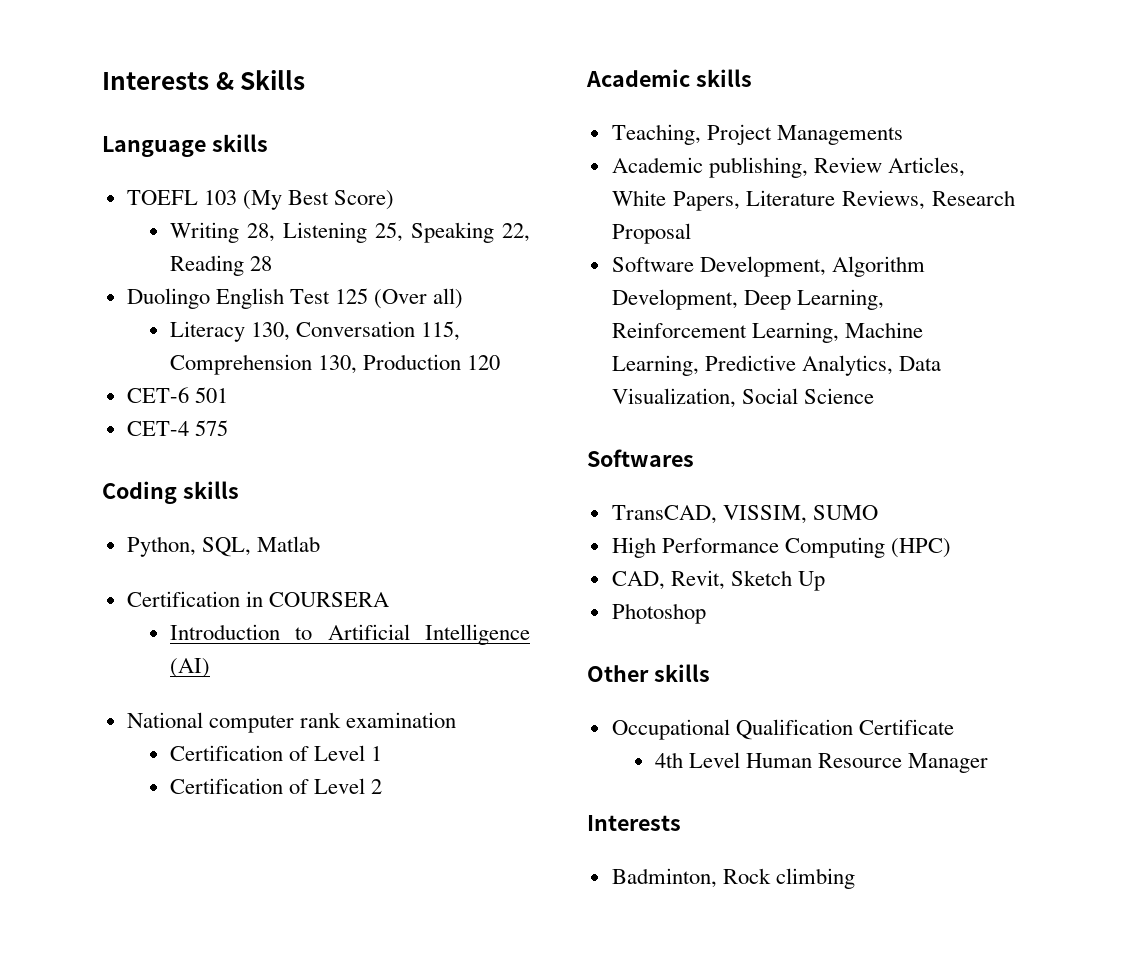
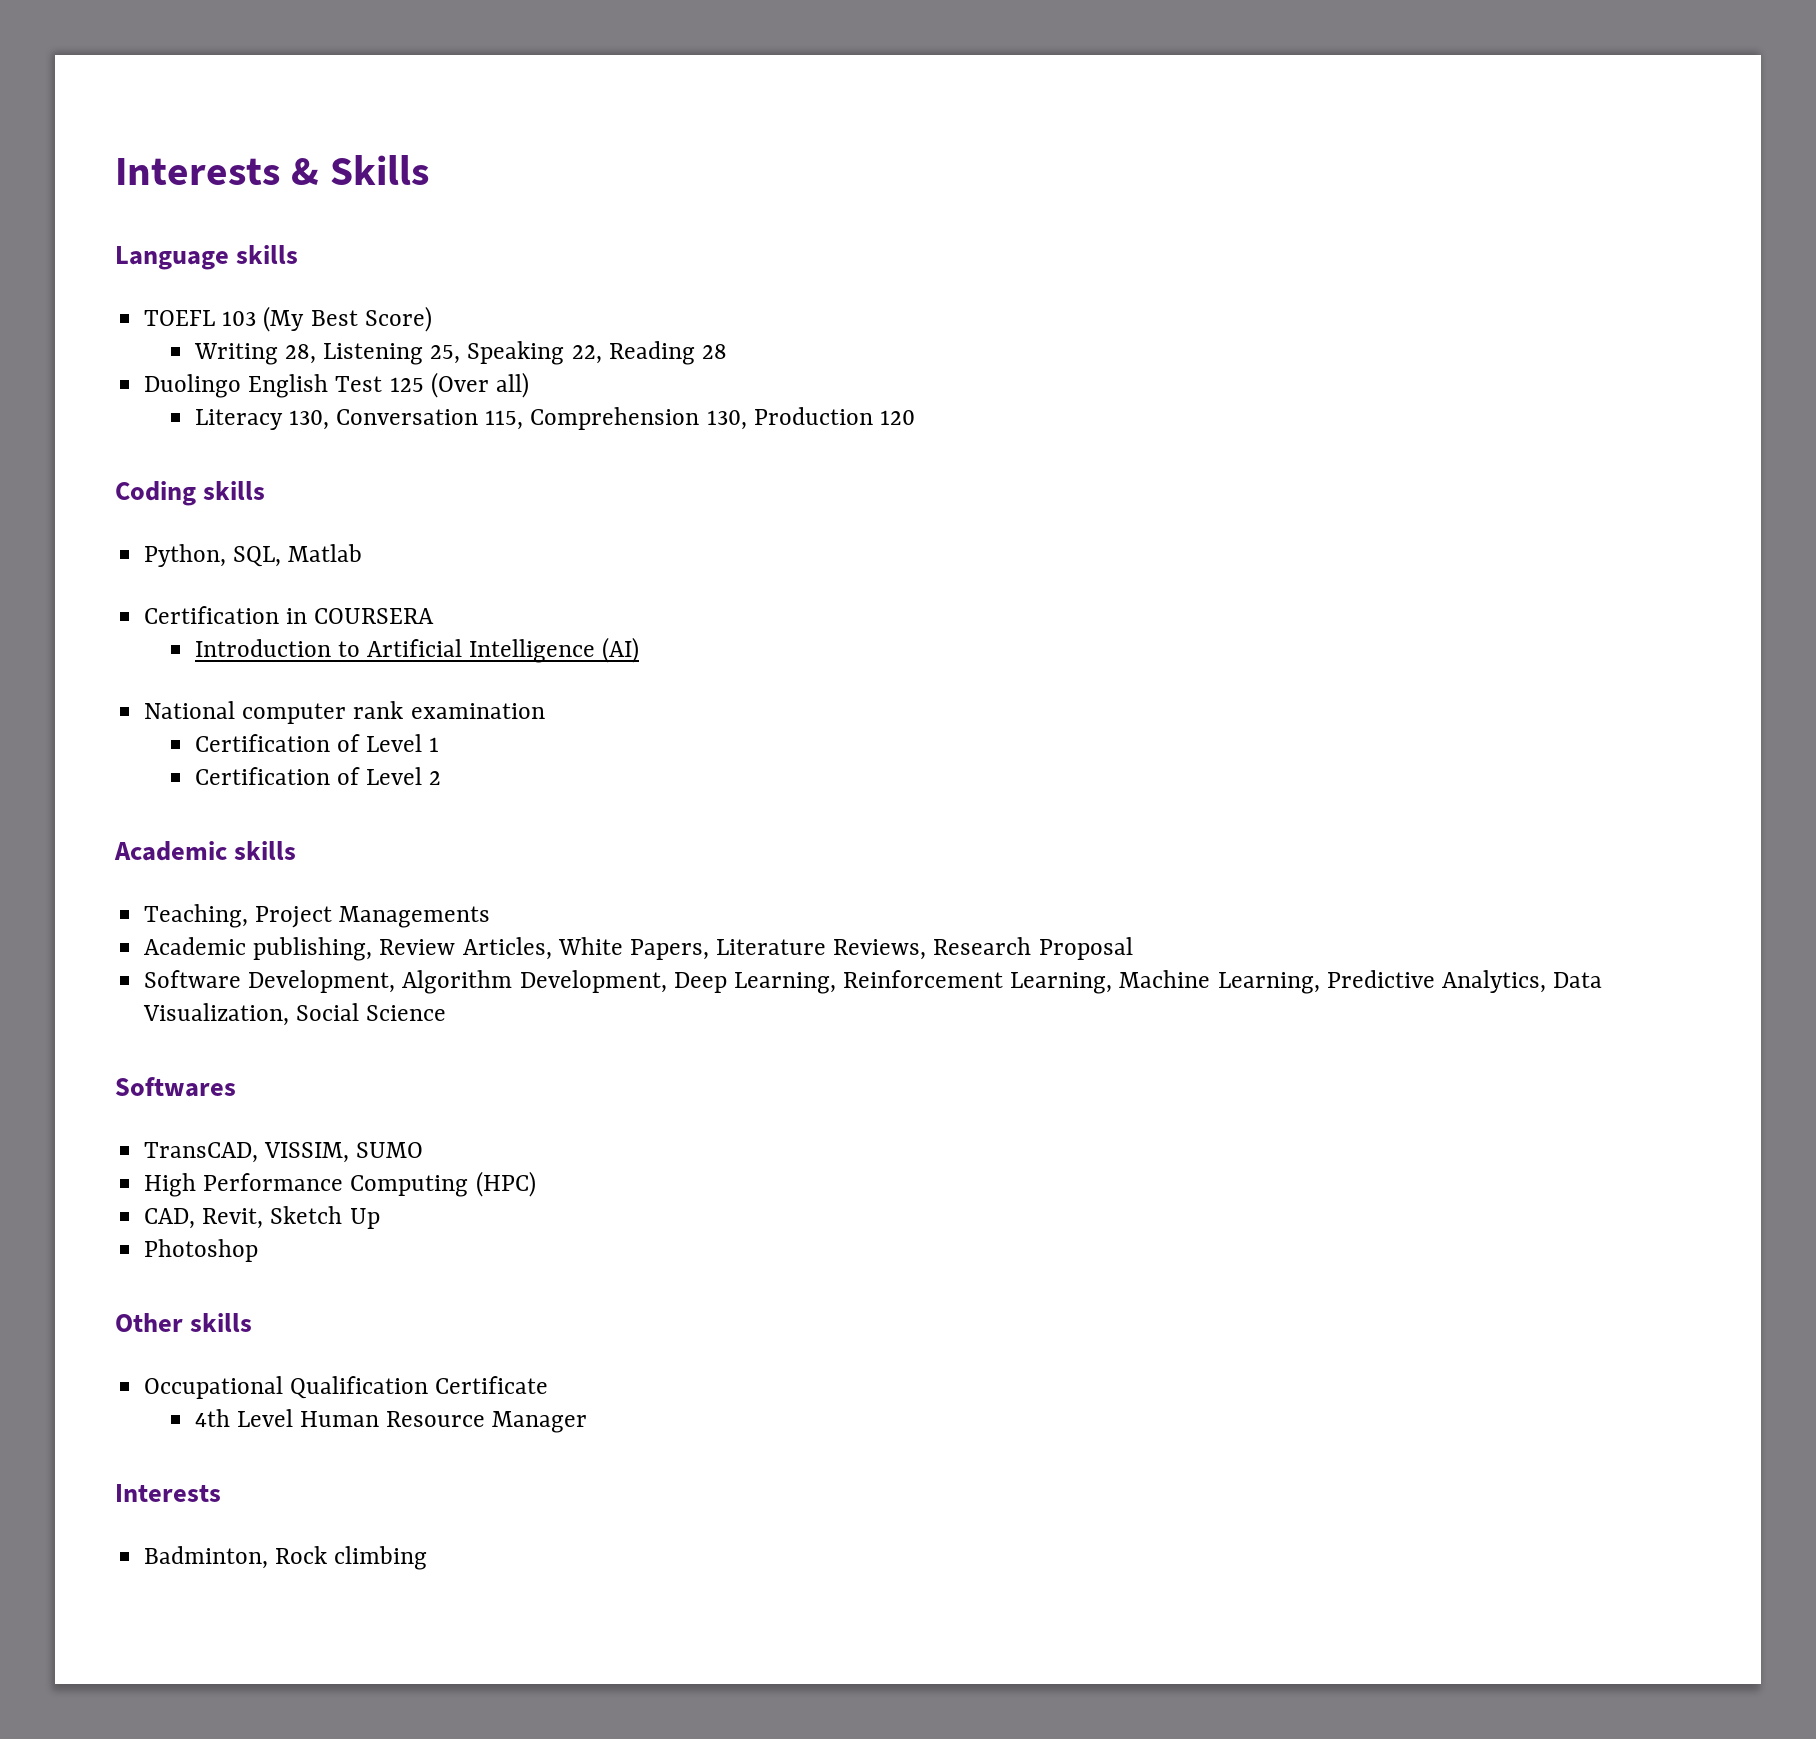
- CET-6 501
- CET-4 575

